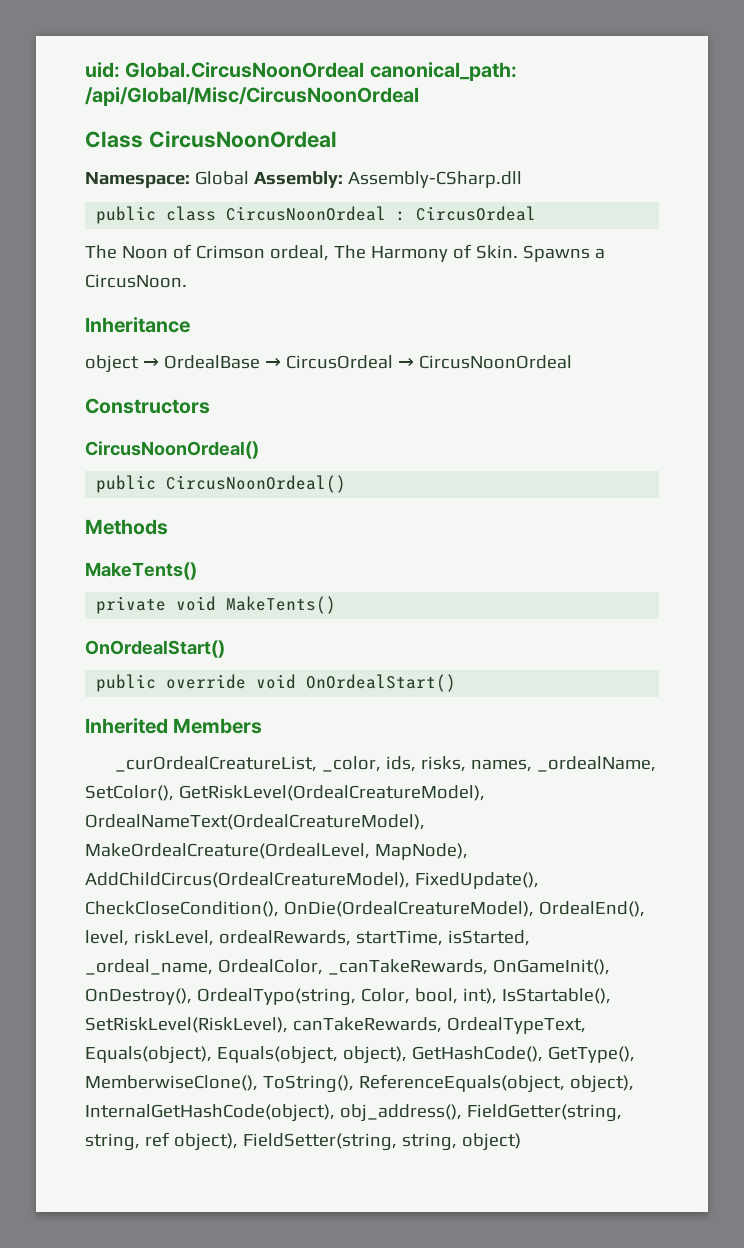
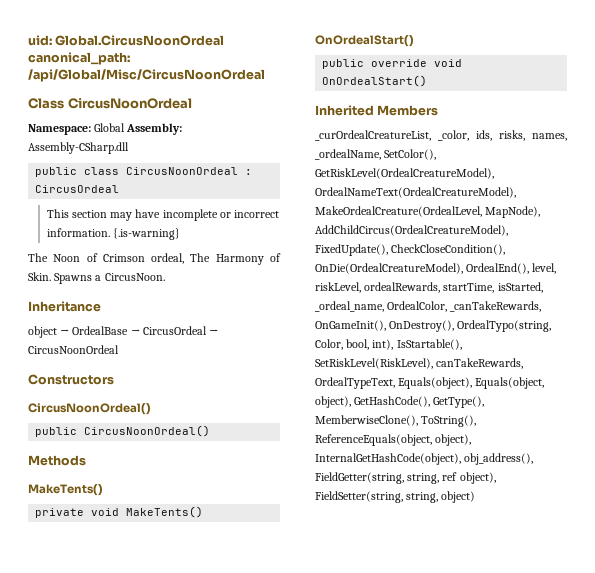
+ This section may have incomplete or incorrect information. {.is-warning}

